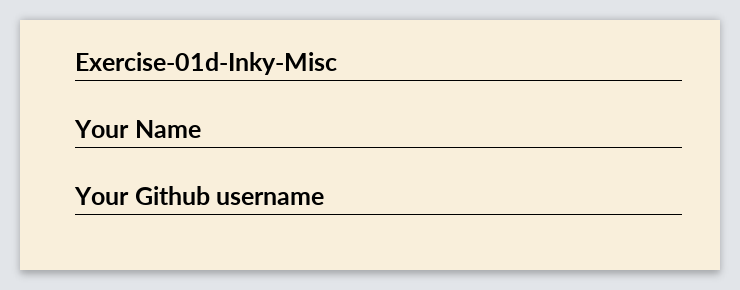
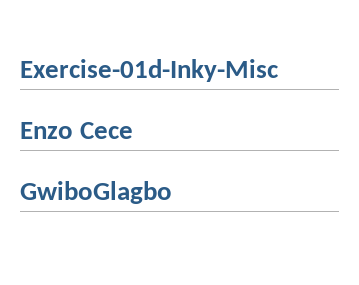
- Your Name
- Your Github username
+ Enzo Cece
+ GwiboGlagbo

